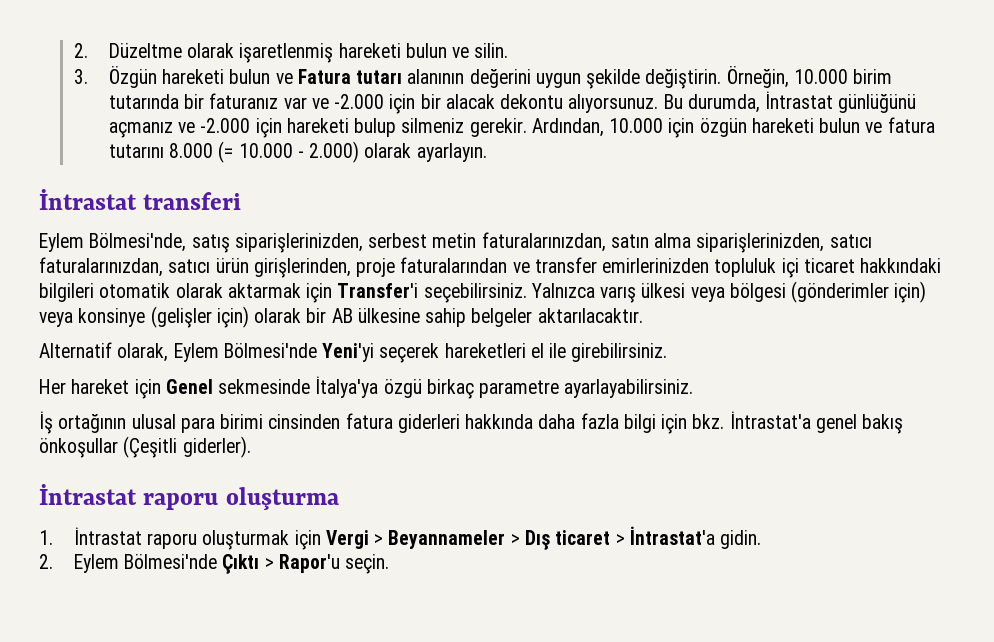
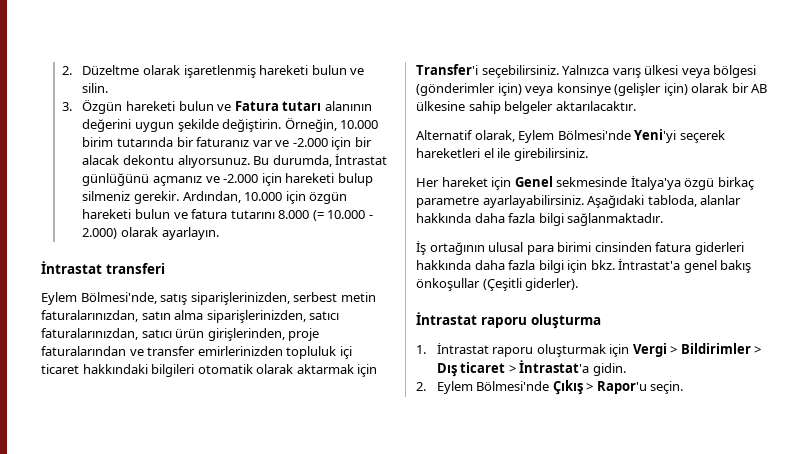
+ Aşağıdaki tabloda, alanlar hakkında daha fazla bilgi sağlanmaktadır.
- 1. İntrastat raporu oluşturmak için Vergi > Beyannameler > Dış ticaret > İntrastat'a gidin.
+ 1. İntrastat raporu oluşturmak için Vergi > Bildirimler > Dış ticaret > İntrastat'a gidin.
- 2. Eylem Bölmesi'nde Çıktı > Rapor'u seçin.
+ 2. Eylem Bölmesi'nde Çıkış > Rapor'u seçin.

